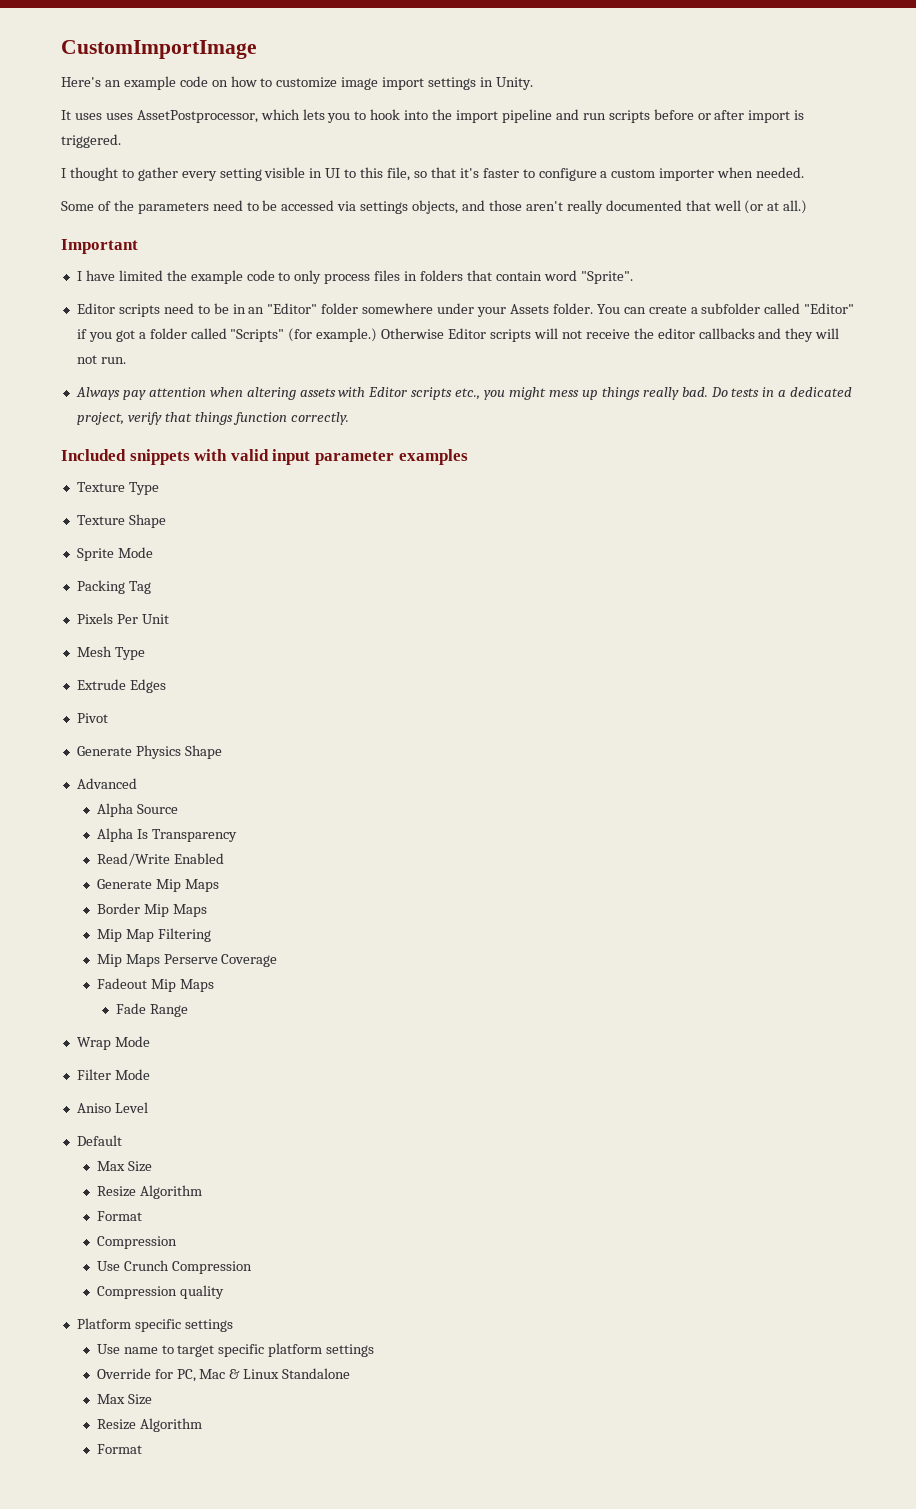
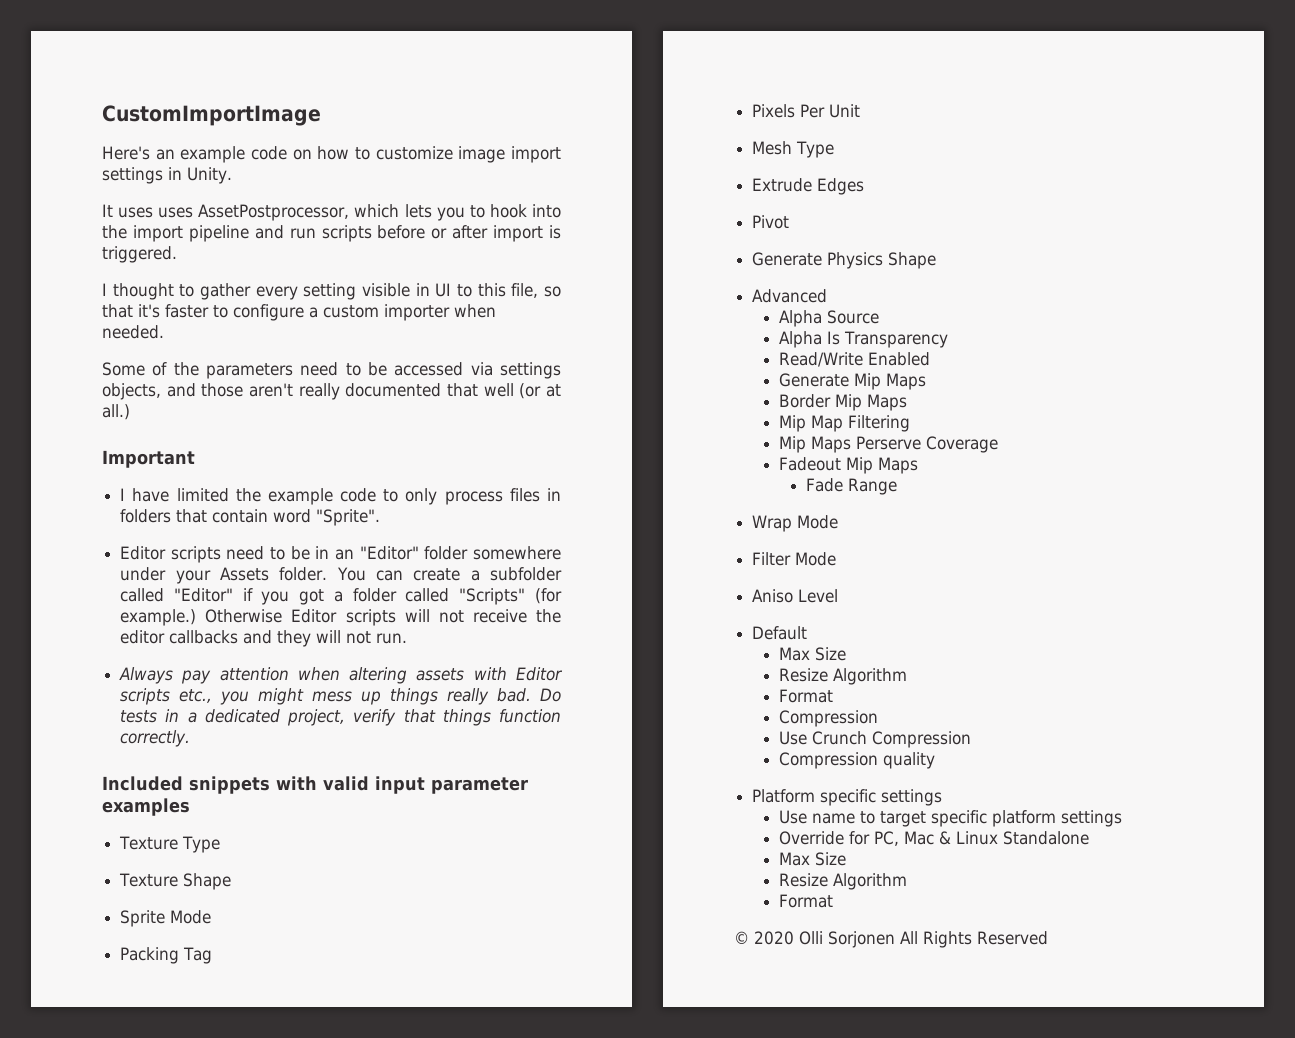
+ © 2020 Olli Sorjonen All Rights Reserved

